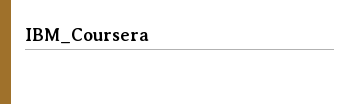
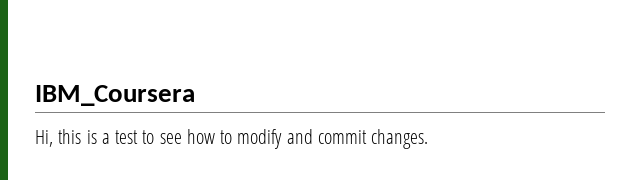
+ Hi, this is a test to see how to modify and commit changes.

